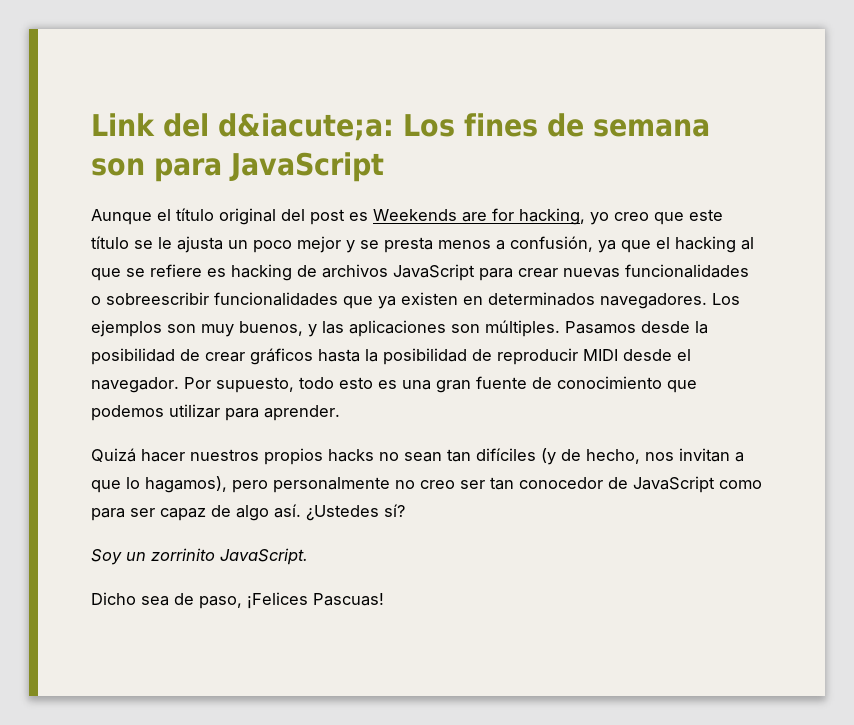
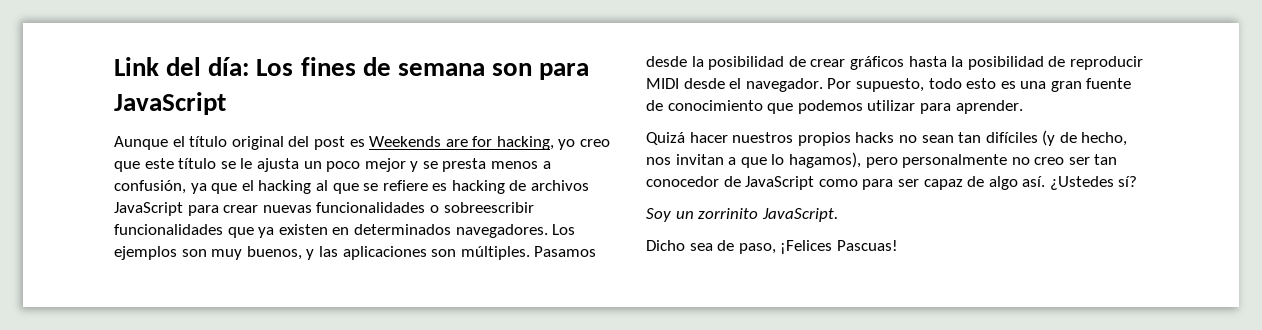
- Link del d&iacute;a: Los fines de semana son para JavaScript
+ Link del día: Los fines de semana son para JavaScript

